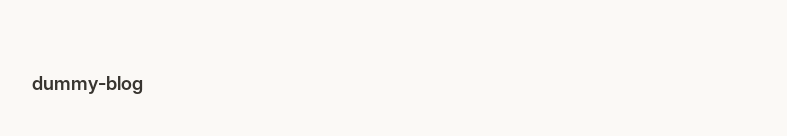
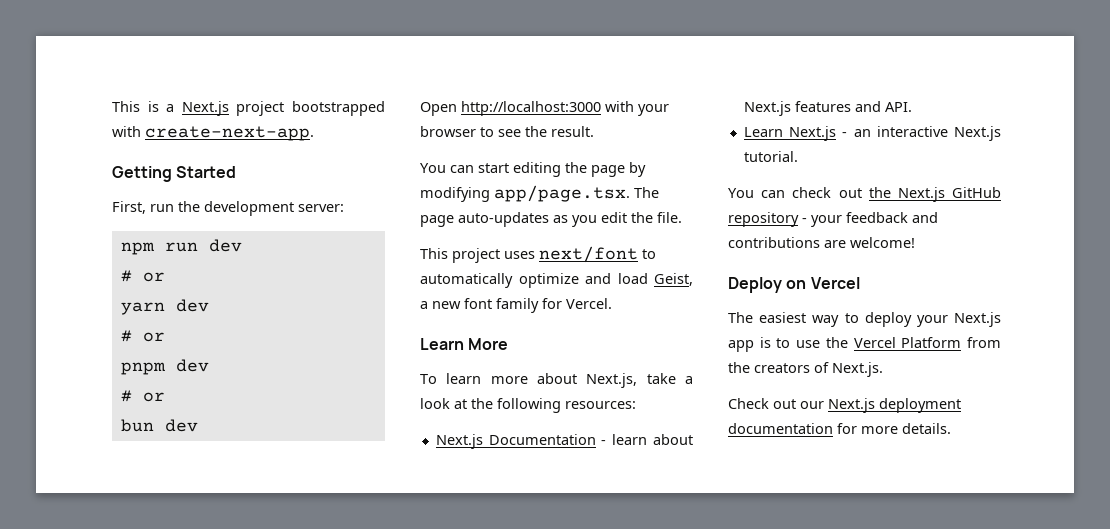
- dummy-blog
+ This is a Next.js project bootstrapped with create-next-app.
+ Getting Started
+ First, run the development server:
+ npm run dev
+ # or
+ yarn dev
+ # or
+ pnpm dev
+ # or
+ bun dev
+ Open http://localhost:3000 with your browser to see the result.
+ You can start editing the page by modifying app/page.tsx. The page auto-updates as you edit the file.
+ This project uses next/font to automatically optimize and load Geist, a new font family for Vercel.
+ Learn More
+ To learn more about Next.js, take a look at the following resources:
+ Next.js Documentation - learn about Next.js features and API.
+ Learn Next.js - an interactive Next.js tutorial.
+ You can check out the Next.js GitHub repository - your feedback and contributions are welcome!
+ Deploy on Vercel
+ The easiest way to deploy your Next.js app is to use the Vercel Platform from the creators of Next.js.
+ Check out our Next.js deployment documentation for more details.

